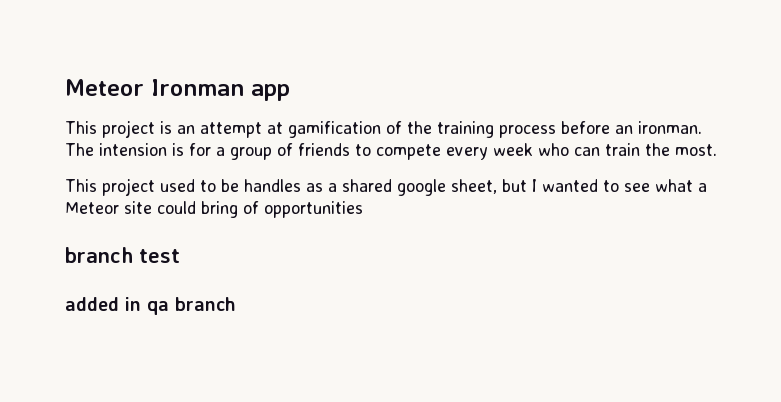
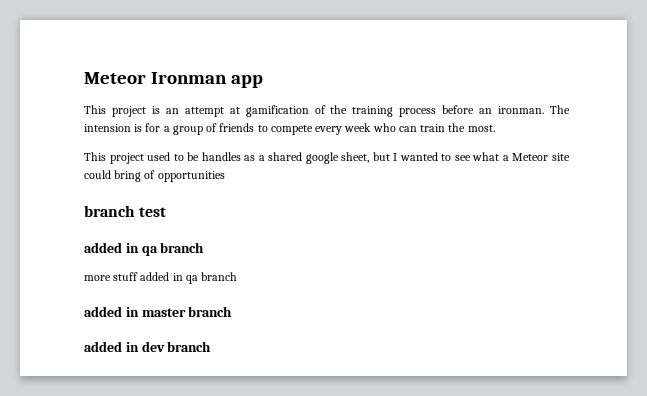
+ more stuff added in qa branch
+ added in master branch
+ added in dev branch

